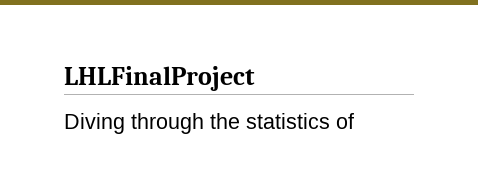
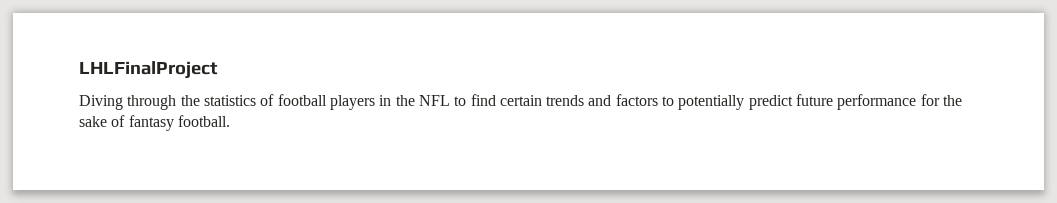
- Diving through the statistics of
+ Diving through the statistics of football players in the NFL to find certain trends and factors to potentially predict future performance for the sake of fantasy football.

